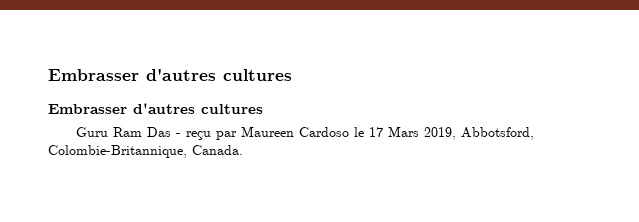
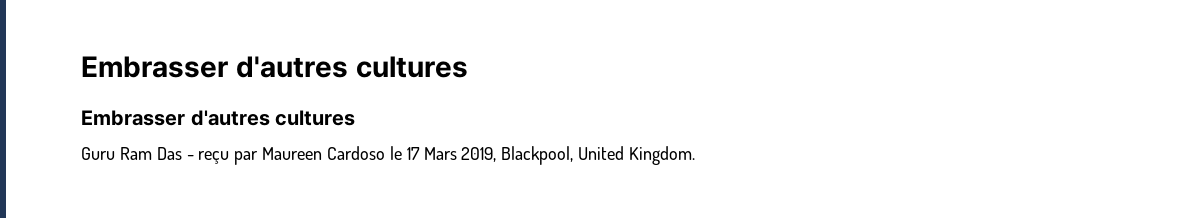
- Guru Ram Das - reçu par Maureen Cardoso le 17 Mars 2019, Abbotsford, Colombie-Britannique, Canada.
+ Guru Ram Das - reçu par Maureen Cardoso le 17 Mars 2019, Blackpool, United Kingdom.

